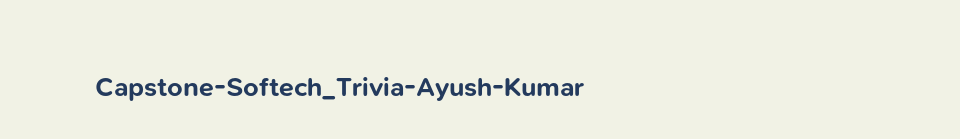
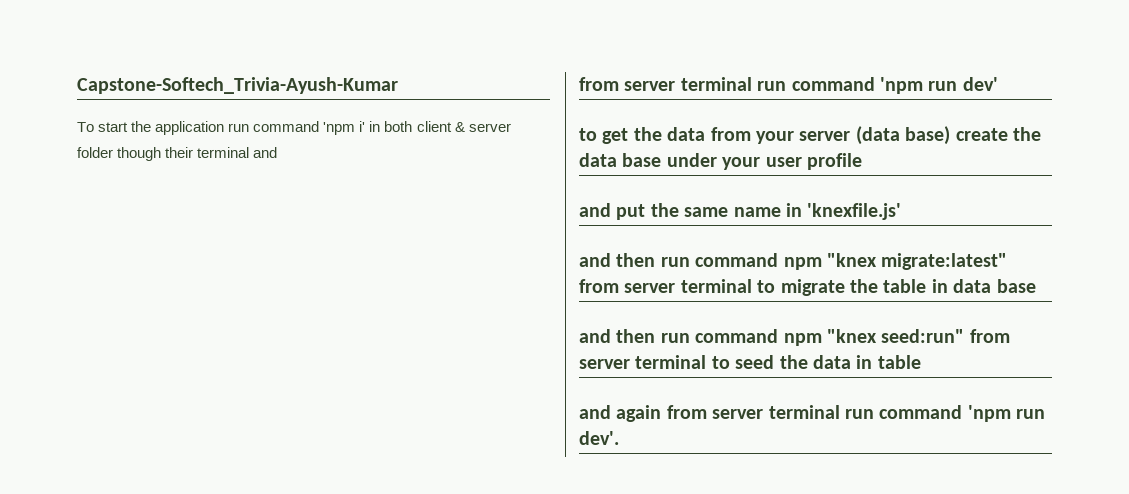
+ To start the application run command 'npm i' in both client & server folder though their terminal and
+ from server terminal run command 'npm run dev'
+ to get the data from your server (data base) create the data base under your user profile
+ and put the same name in 'knexfile.js'
+ and then run command npm "knex migrate:latest" from server terminal to migrate the table in data base
+ and then run command npm "knex seed:run" from server terminal to seed the data in table
+ and again from server terminal run command 'npm run dev'.

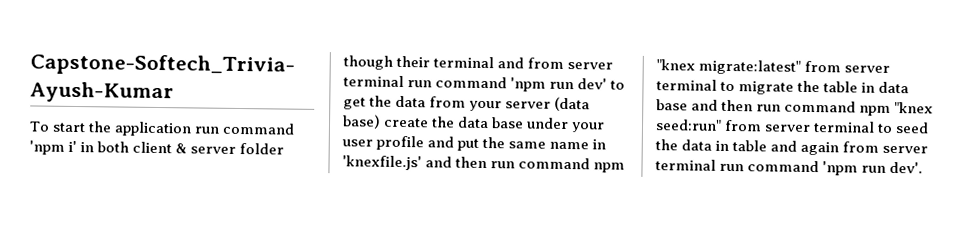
- To start the application run command 'npm i' in both client & server folder though their terminal and
- from server terminal run command 'npm run dev'
- to get the data from your server (data base) create the data base under your user profile
- and put the same name in 'knexfile.js'
- and then run command npm "knex migrate:latest" from server terminal to migrate the table in data base
- and then run command npm "knex seed:run" from server terminal to seed the data in table
- and again from server terminal run command 'npm run dev'.
+ To start the application run command 'npm i' in both client & server folder though their terminal and from server terminal run command 'npm run dev' to get the data from your server (data base) create the data base under your user profile and put the same name in 'knexfile.js' and then run command npm "knex migrate:latest" from server terminal to migrate the table in data base and then run command npm "knex seed:run" from server terminal to seed the data in table and again from server terminal run command 'npm run dev'.

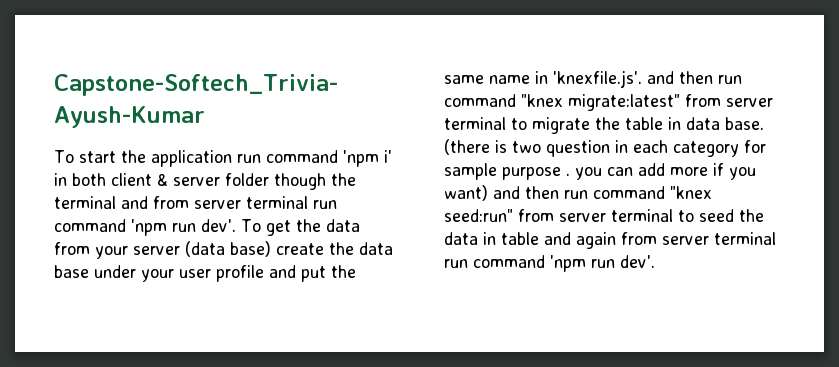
- To start the application run command 'npm i' in both client & server folder though their terminal and from server terminal run command 'npm run dev' to get the data from your server (data base) create the data base under your user profile and put the same name in 'knexfile.js' and then run command npm "knex migrate:latest" from server terminal to migrate the table in data base and then run command npm "knex seed:run" from server terminal to seed the data in table and again from server terminal run command 'npm run dev'.
+ To start the application run command 'npm i' in both client & server folder though the terminal and from server terminal run command 'npm run dev'. To get the data from your server (data base) create the data base under your user profile and put the same name in 'knexfile.js'. and then run command "knex migrate:latest" from server terminal to migrate the table in data base. (there is two question in each category for sample purpose . you can add more if you want) and then run command "knex seed:run" from server terminal to seed the data in table and again from server terminal run command 'npm run dev'.

